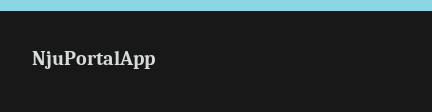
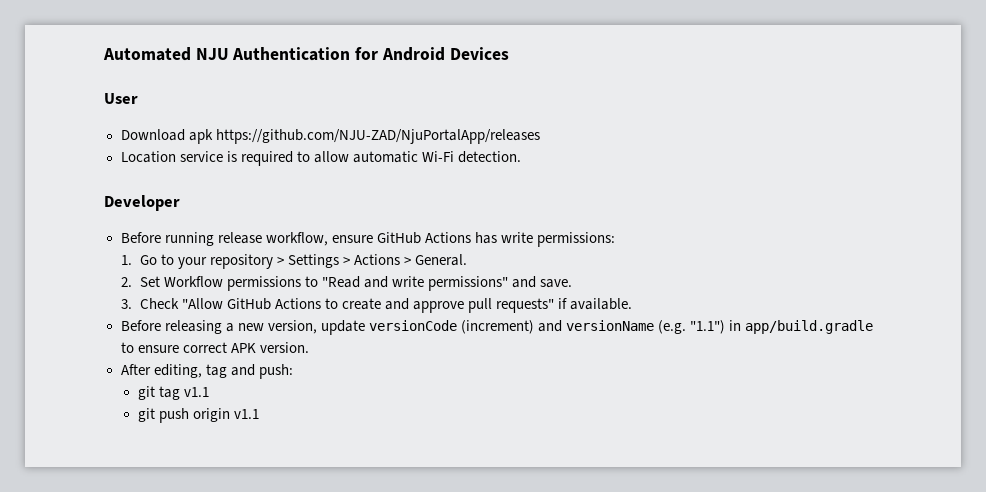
- NjuPortalApp
+ Automated NJU Authentication for Android Devices
+ User
+ Download apk https://github.com/NJU-ZAD/NjuPortalApp/releases
+ Location service is required to allow automatic Wi-Fi detection.
+ Developer
+ Before running release workflow, ensure GitHub Actions has write permissions:
+ 1. Go to your repository > Settings > Actions > General.
+ 2. Set Workflow permissions to "Read and write permissions" and save.
+ 3. Check "Allow GitHub Actions to create and approve pull requests" if available.
+ Before releasing a new version, update versionCode (increment) and versionName (e.g. "1.1") in app/build.gradle to ensure correct APK version.
+ After editing, tag and push:
+ git tag v1.1
+ git push origin v1.1

